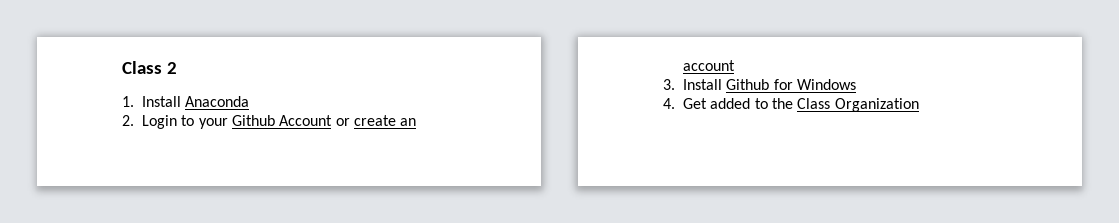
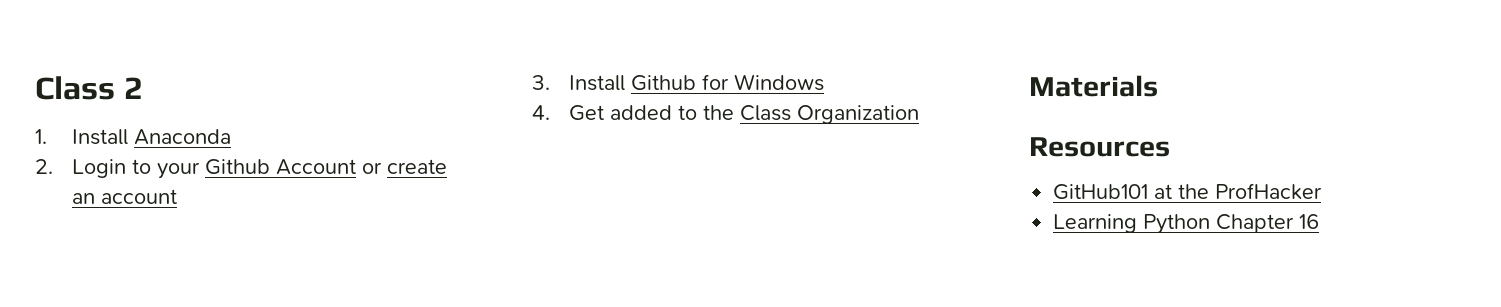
+ Materials
+ Resources
+ GitHub101 at the ProfHacker
+ Learning Python Chapter 16

